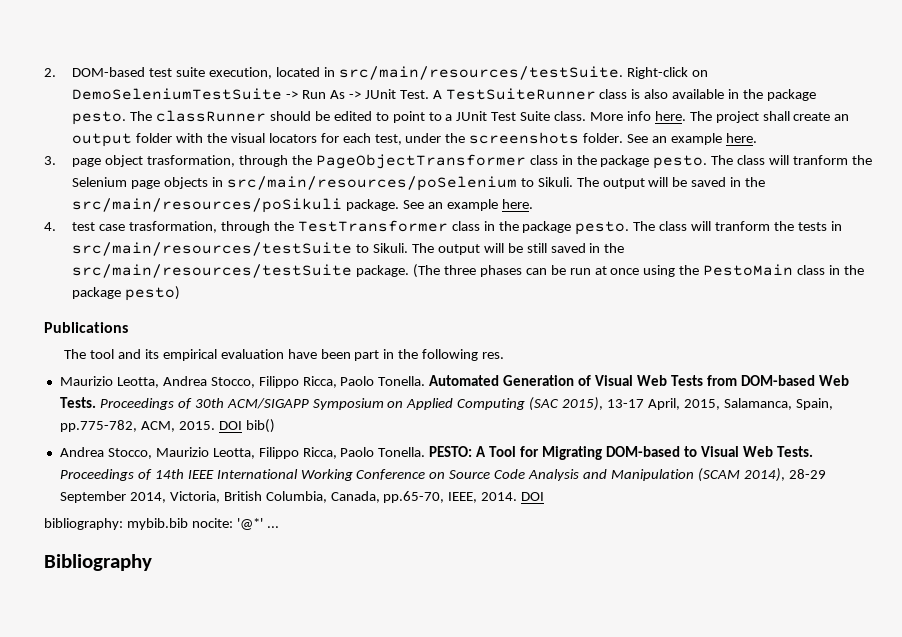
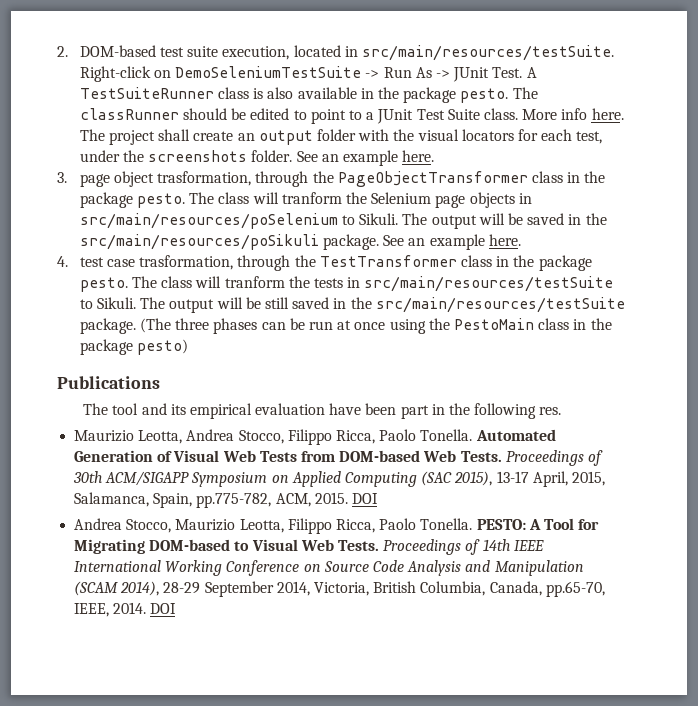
- Proceedings of 30th ACM/SIGAPP Symposium on Applied Computing (SAC 2015), 13-17 April, 2015, Salamanca, Spain, pp.775-782, ACM, 2015. DOI bib()
+ Proceedings of 30th ACM/SIGAPP Symposium on Applied Computing (SAC 2015), 13-17 April, 2015, Salamanca, Spain, pp.775-782, ACM, 2015. DOI
- bibliography: mybib.bib nocite: '@*' ...
- Bibliography

